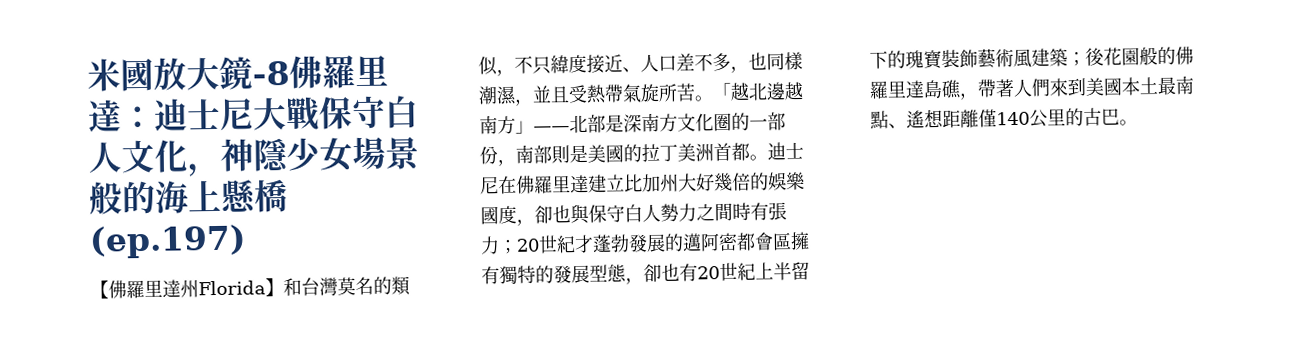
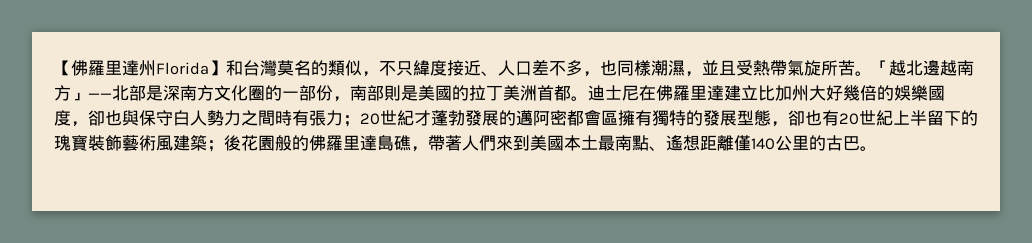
- 米國放大鏡-8佛羅里達：迪士尼大戰保守白人文化，神隱少女場景般的海上懸橋(ep.197)

